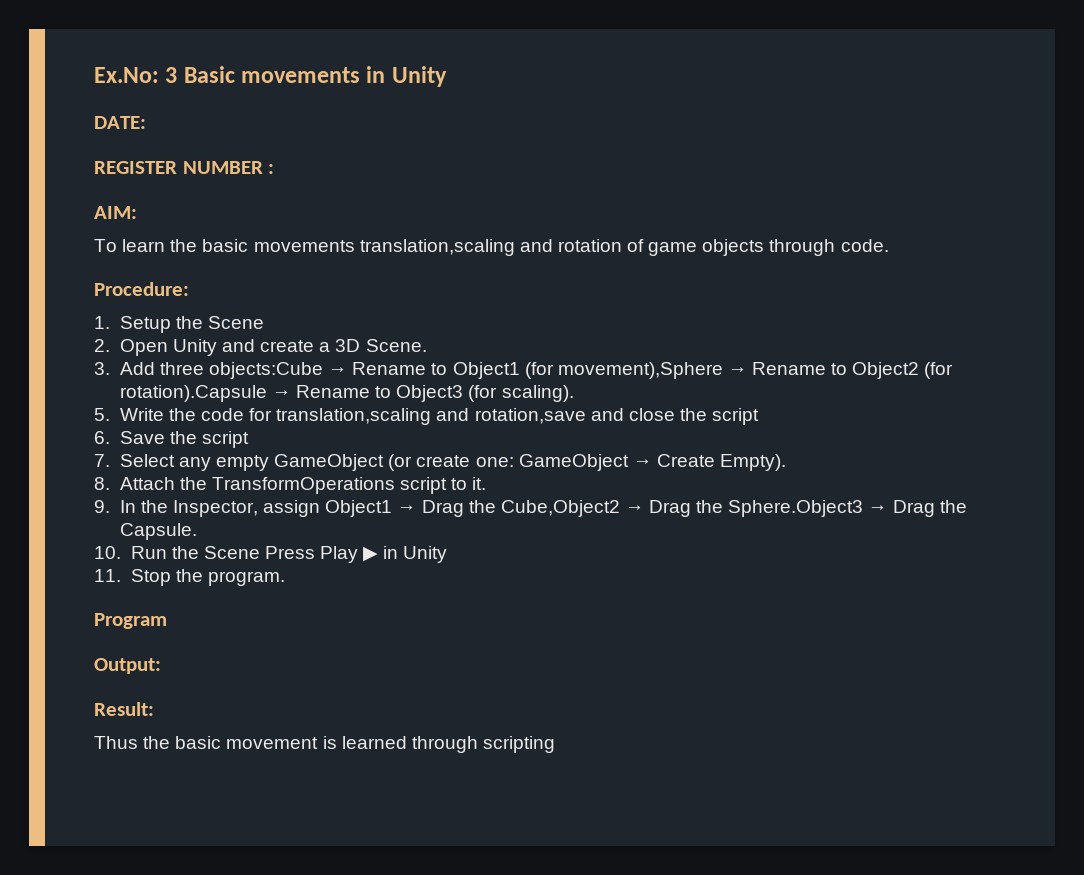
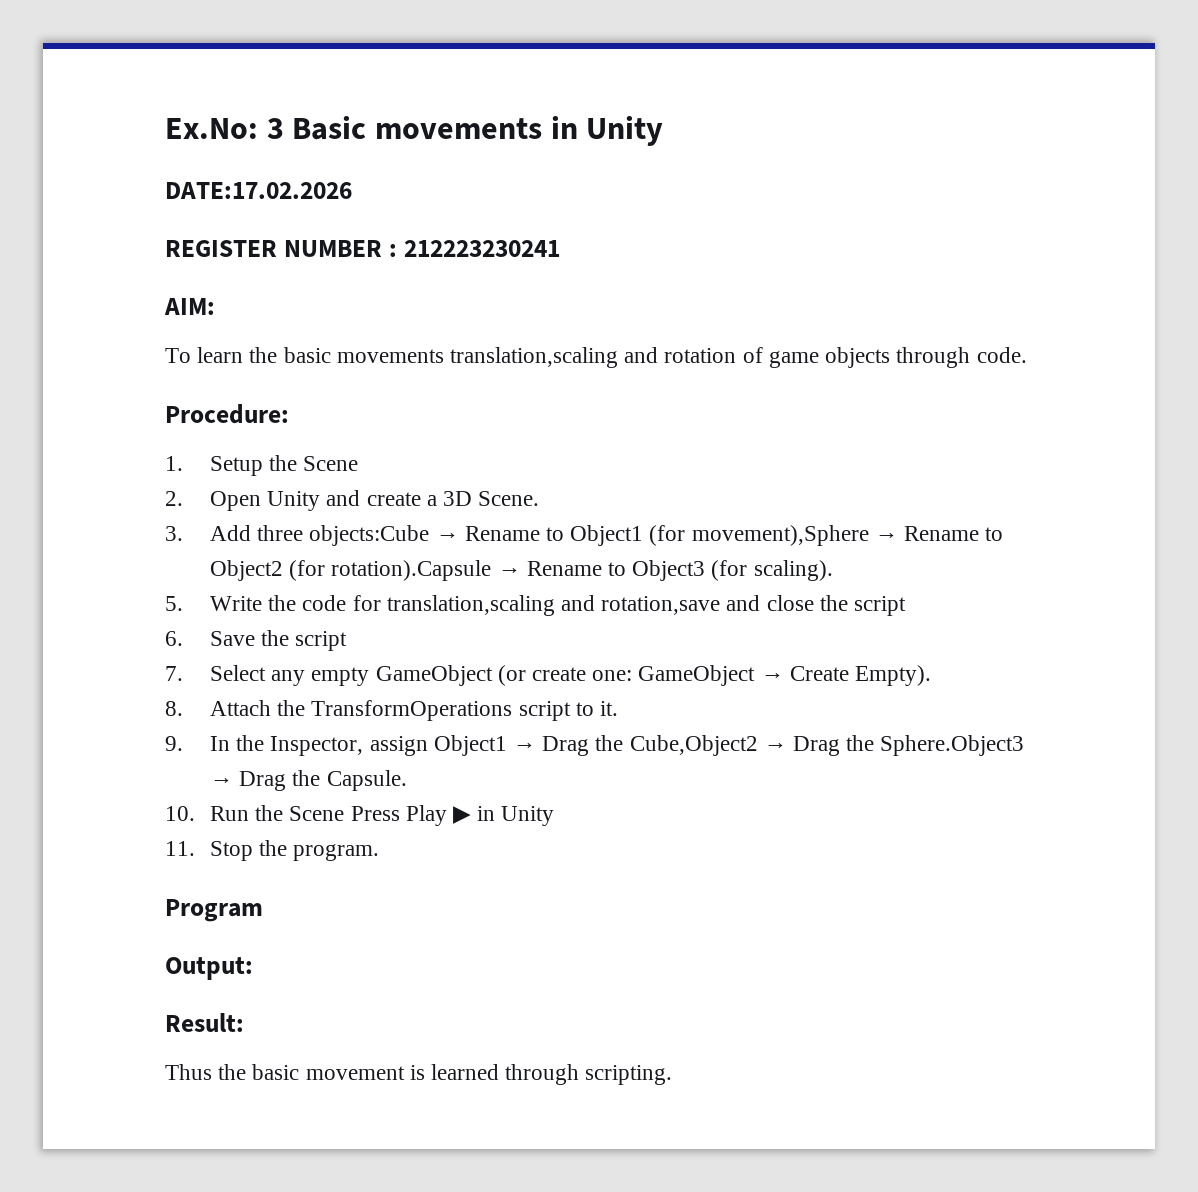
- DATE:
+ DATE:17.02.2026
- REGISTER NUMBER :
+ REGISTER NUMBER : 212223230241
- Thus the basic movement is learned through scripting
+ Thus the basic movement is learned through scripting.

